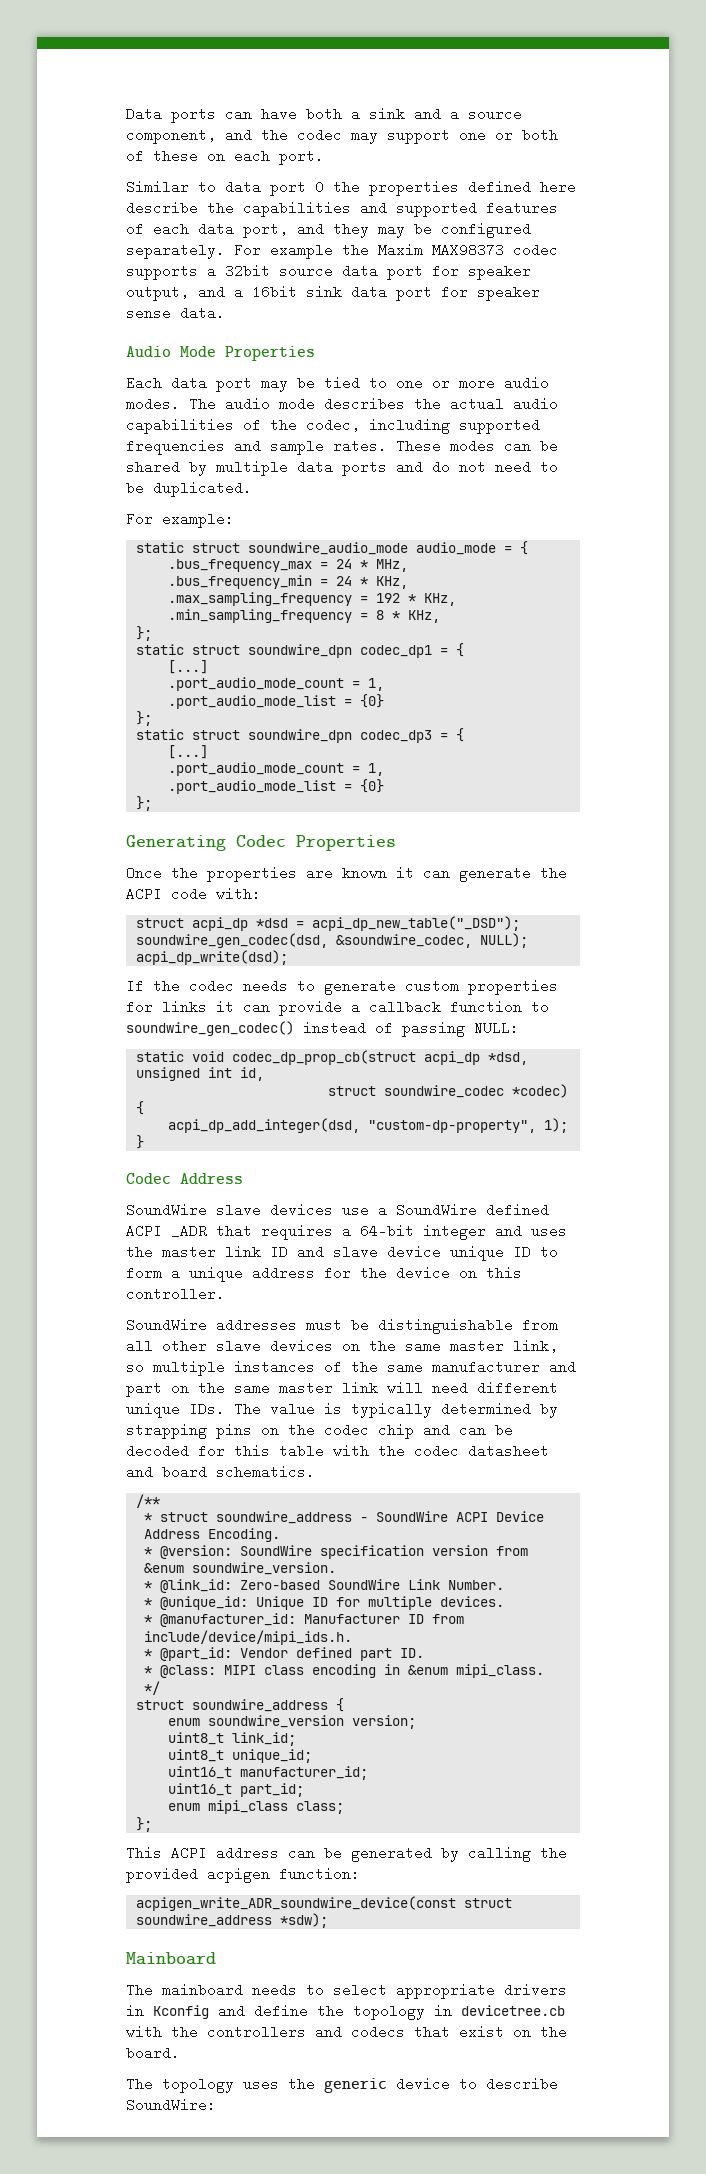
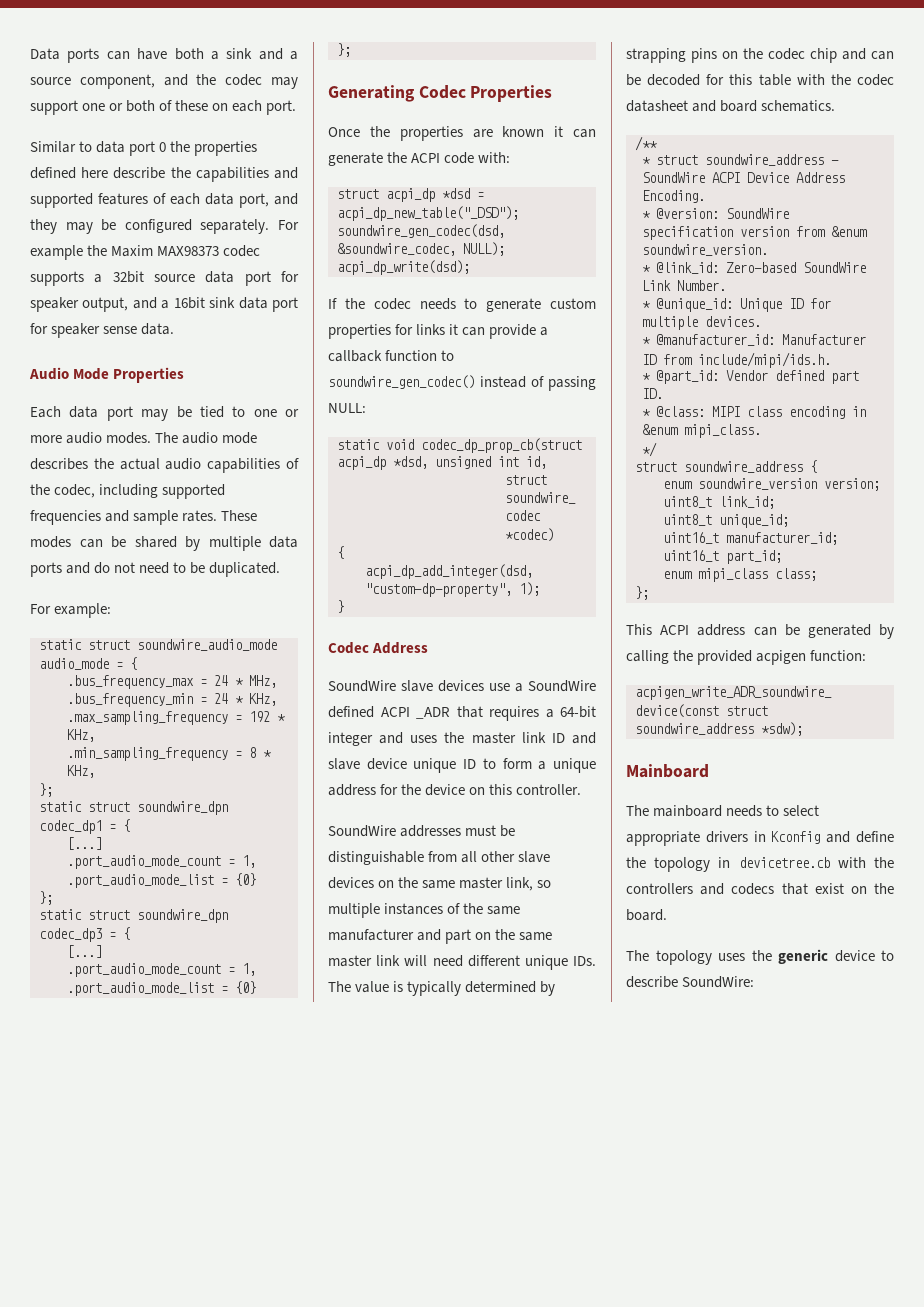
- * @manufacturer_id: Manufacturer ID from include/device/mipi_ids.h.
+ * @manufacturer_id: Manufacturer ID from include/mipi/ids.h.

